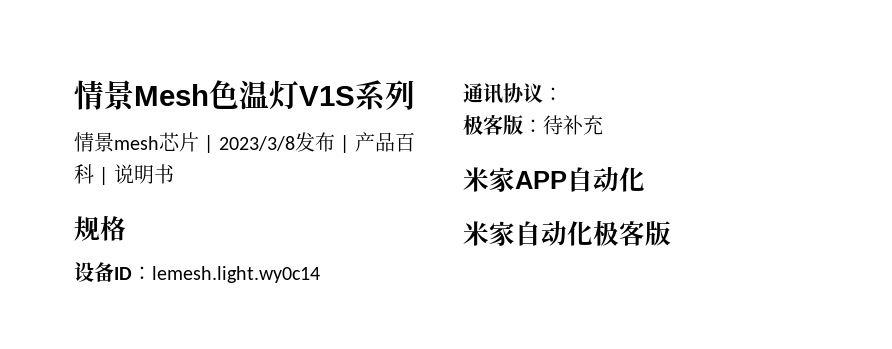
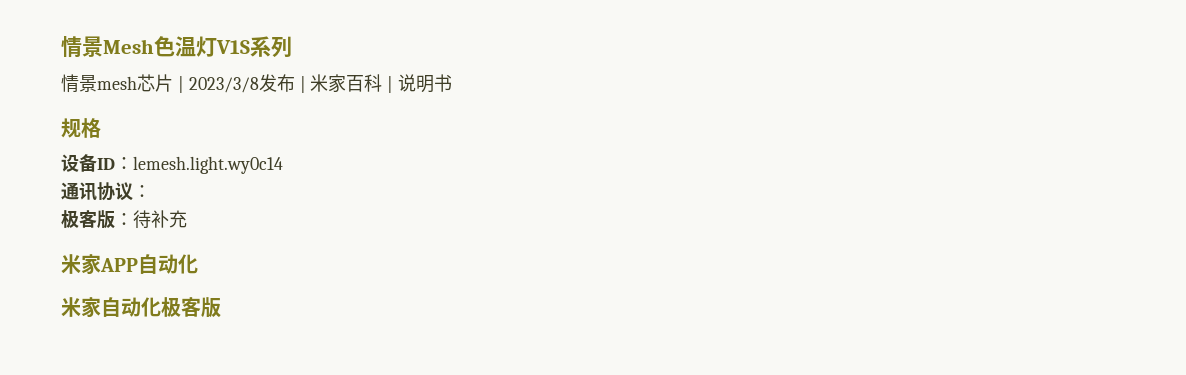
- 情景mesh芯片 | 2023/3/8发布 | 产品百科 | 说明书
+ 情景mesh芯片 | 2023/3/8发布 | 米家百科 | 说明书

